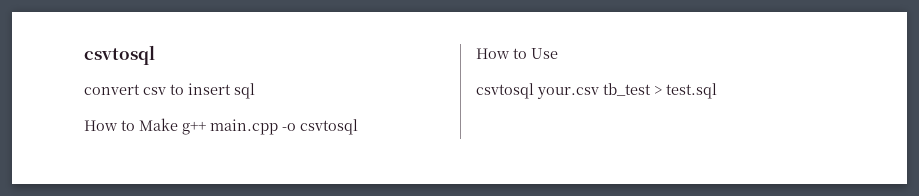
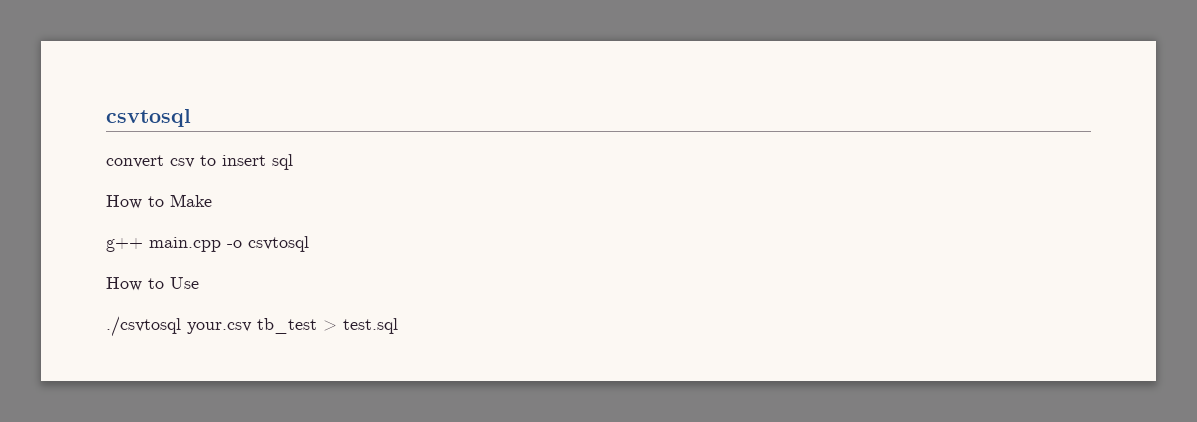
- How to Make g++ main.cpp -o csvtosql
+ How to Make
+ g++ main.cpp -o csvtosql
- csvtosql your.csv tb_test > test.sql
+ ./csvtosql your.csv tb_test > test.sql

